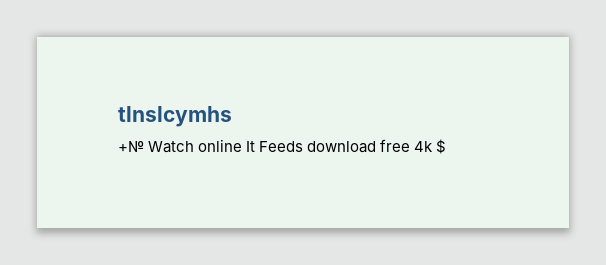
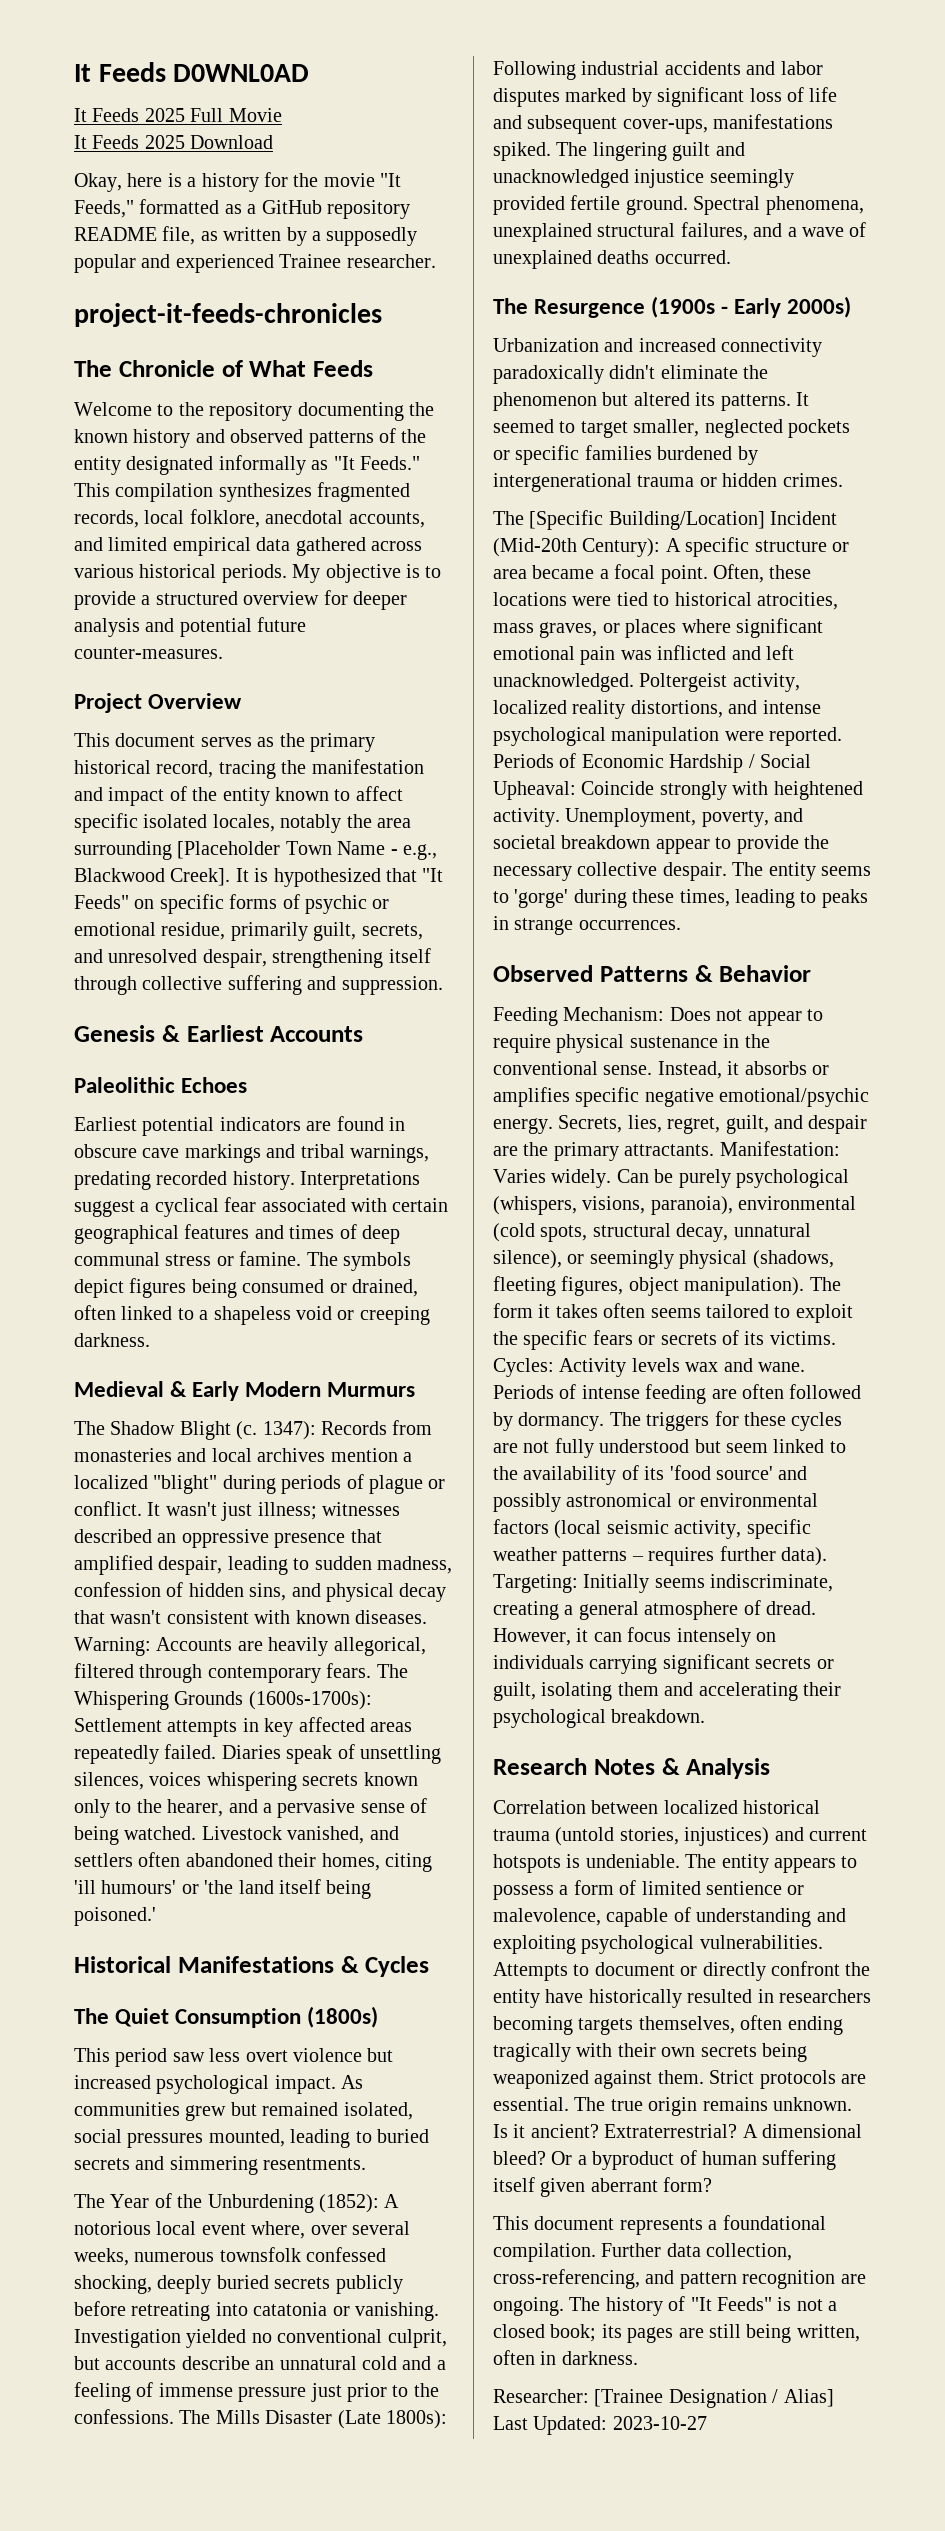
- tlnslcymhs
- +№ Watch online It Feeds download free 4k $
+ It Feeds D0WNL0AD
+ It Feeds 2025 Full Movie
+ It Feeds 2025 Download
+ Okay, here is a history for the movie "It Feeds," formatted as a GitHub repository README file, as written by a supposedly popular and experienced Trainee researcher.
+ project-it-feeds-chronicles
+ The Chronicle of What Feeds
+ Welcome to the repository documenting the known history and observed patterns of the entity designated informally as "It Feeds." This compilation synthesizes fragmented records, local folklore, anecdotal accounts, and limited empirical data gathered across various historical periods. My objective is to provide a structured overview for deeper analysis and potential future counter-measures.
+ Project Overview
+ This document serves as the primary historical record, tracing the manifestation and impact of the entity known to affect specific isolated locales, notably the area surrounding [Placeholder Town Name - e.g., Blackwood Creek]. It is hypothesized that "It Feeds" on specific forms of psychic or emotional residue, primarily guilt, secrets, and unresolved despair, strengthening itself through collective suffering and suppression.
+ Genesis & Earliest Accounts
+ Paleolithic Echoes
+ Earliest potential indicators are found in obscure cave markings and tribal warnings, predating recorded history. Interpretations suggest a cyclical fear associated with certain geographical features and times of deep communal stress or famine. The symbols depict figures being consumed or drained, often linked to a shapeless void or creeping darkness.
+ Medieval & Early Modern Murmurs
+ The Shadow Blight (c. 1347): Records from monasteries and local archives mention a localized "blight" during periods of plague or conflict. It wasn't just illness; witnesses described an oppressive presence that amplified despair, leading to sudden madness, confession of hidden sins, and physical decay that wasn't consistent with known diseases. Warning: Accounts are heavily allegorical, filtered through contemporary fears. The Whispering Grounds (1600s-1700s): Settlement attempts in key affected areas repeatedly failed. Diaries speak of unsettling silences, voices whispering secrets known only to the hearer, and a pervasive sense of being watched. Livestock vanished, and settlers often abandoned their homes, citing 'ill humours' or 'the land itself being poisoned.'
+ Historical Manifestations & Cycles
+ The Quiet Consumption (1800s)
+ This period saw less overt violence but increased psychological impact. As communities grew but remained isolated, social pressures mounted, leading to buried secrets and simmering resentments.
+ The Year of the Unburdening (1852): A notorious local event where, over several weeks, numerous townsfolk confessed shocking, deeply buried secrets publicly before retreating into catatonia or vanishing. Investigation yielded no conventional culprit, but accounts describe an unnatural cold and a feeling of immense pressure just prior to the confessions. The Mills Disaster (Late 1800s): Following industrial accidents and labor disputes marked by significant loss of life and subsequent cover-ups, manifestations spiked. The lingering guilt and unacknowledged injustice seemingly provided fertile ground. Spectral phenomena, unexplained structural failures, and a wave of unexplained deaths occurred.
+ The Resurgence (1900s - Early 2000s)
+ Urbanization and increased connectivity paradoxically didn't eliminate the phenomenon but altered its patterns. It seemed to target smaller, neglected pockets or specific families burdened by intergenerational trauma or hidden crimes.
+ The [Specific Building/Location] Incident (Mid-20th Century): A specific structure or area became a focal point. Often, these locations were tied to historical atrocities, mass graves, or places where significant emotional pain was inflicted and left unacknowledged. Poltergeist activity, localized reality distortions, and intense psychological manipulation were reported. Periods of Economic Hardship / Social Upheaval: Coincide strongly with heightened activity. Unemployment, poverty, and societal breakdown appear to provide the necessary collective despair. The entity seems to 'gorge' during these times, leading to peaks in strange occurrences.
+ Observed Patterns & Behavior
+ Feeding Mechanism: Does not appear to require physical sustenance in the conventional sense. Instead, it absorbs or amplifies specific negative emotional/psychic energy. Secrets, lies, regret, guilt, and despair are the primary attractants. Manifestation: Varies widely. Can be purely psychological (whispers, visions, paranoia), environmental (cold spots, structural decay, unnatural silence), or seemingly physical (shadows, fleeting figures, object manipulation). The form it takes often seems tailored to exploit the specific fears or secrets of its victims. Cycles: Activity levels wax and wane. Periods of intense feeding are often followed by dormancy. The triggers for these cycles are not fully understood but seem linked to the availability of its 'food source' and possibly astronomical or environmental factors (local seismic activity, specific weather patterns – requires further data). Targeting: Initially seems indiscriminate, creating a general atmosphere of dread. However, it can focus intensely on individuals carrying significant secrets or guilt, isolating them and accelerating their psychological breakdown.
+ Research Notes & Analysis
+ Correlation between localized historical trauma (untold stories, injustices) and current hotspots is undeniable. The entity appears to possess a form of limited sentience or malevolence, capable of understanding and exploiting psychological vulnerabilities. Attempts to document or directly confront the entity have historically resulted in researchers becoming targets themselves, often ending tragically with their own secrets being weaponized against them. Strict protocols are essential. The true origin remains unknown. Is it ancient? Extraterrestrial? A dimensional bleed? Or a byproduct of human suffering itself given aberrant form?
+ This document represents a foundational compilation. Further data collection, cross-referencing, and pattern recognition are ongoing. The history of "It Feeds" is not a closed book; its pages are still being written, often in darkness.
+ Researcher: [Trainee Designation / Alias] Last Updated: 2023-10-27

